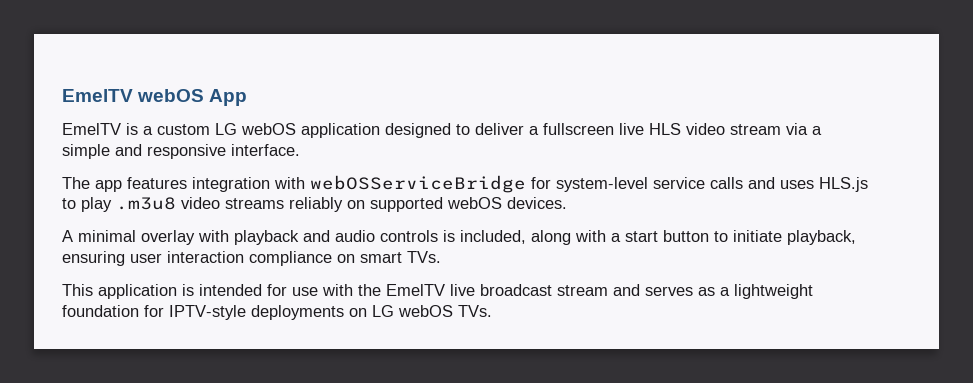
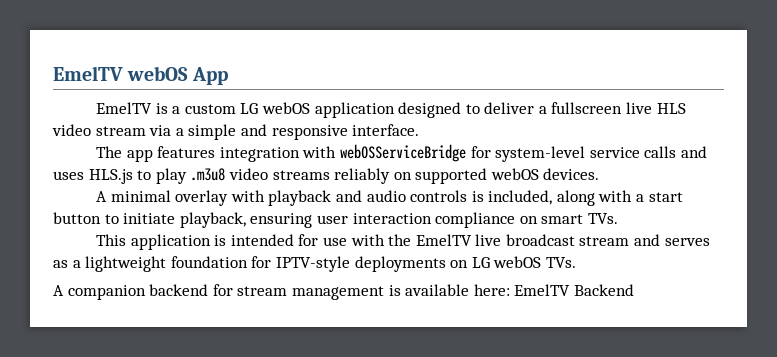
+ A companion backend for stream management is available here: EmelTV Backend

